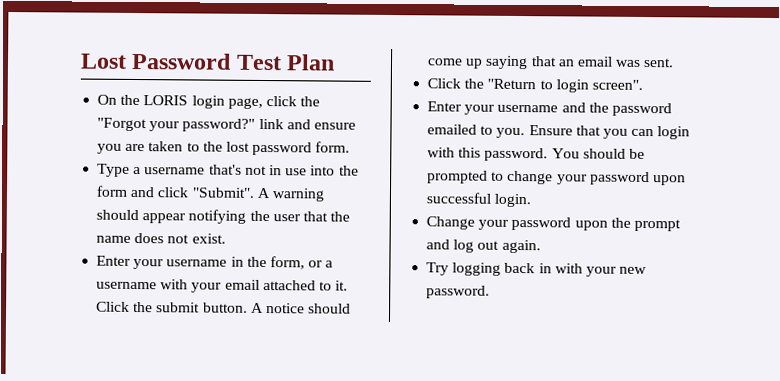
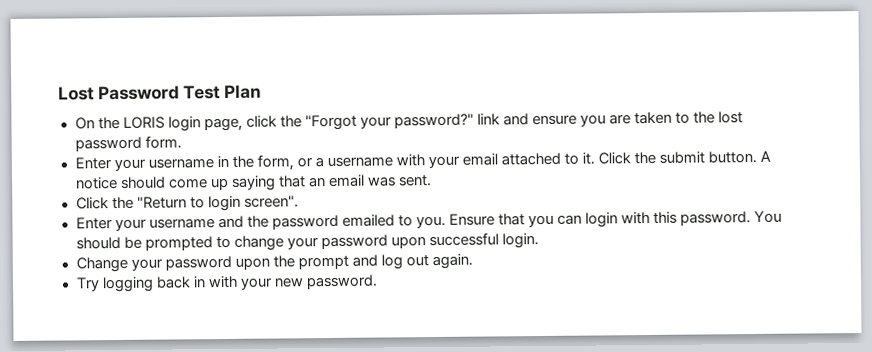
- Type a username that's not in use into the form and click "Submit". A warning should appear notifying the user that the name does not exist.

